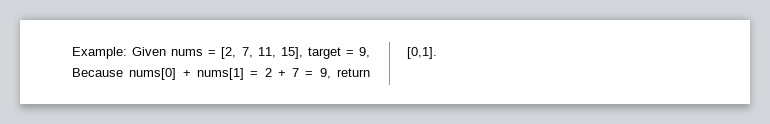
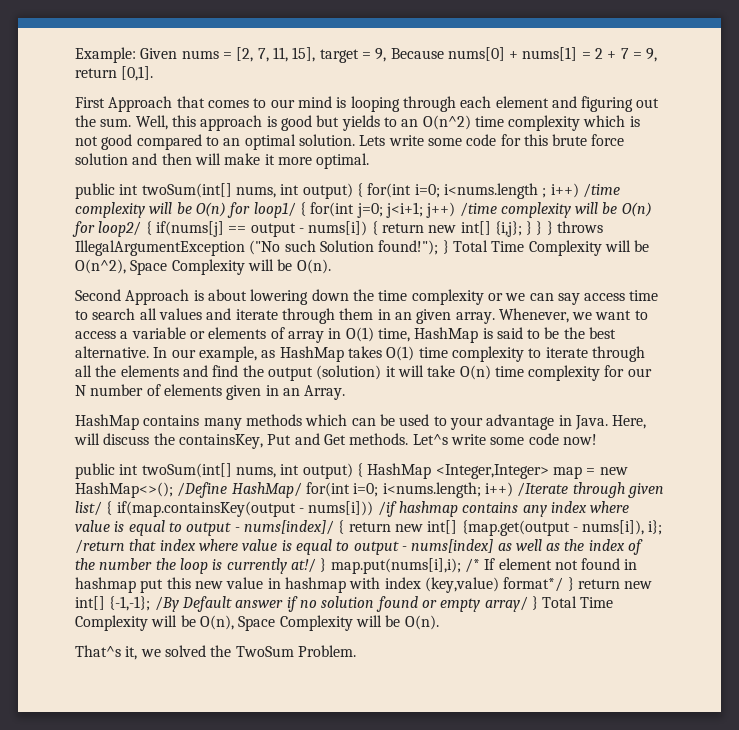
+ First Approach that comes to our mind is looping through each element and figuring out the sum. Well, this approach is good but yields to an O(n^2) time complexity which is not good compared to an optimal solution. Lets write some code for this brute force solution and then will make it more optimal.
+ public int twoSum(int[] nums, int output) { for(int i=0; i<nums.length ; i++) /time complexity will be O(n) for loop1/ { for(int j=0; j<i+1; j++) /time complexity will be O(n) for loop2/ { if(nums[j] == output - nums[i]) { return new int[] {i,j}; } } } throws IllegalArgumentException ("No such Solution found!"); } Total Time Complexity will be O(n^2), Space Complexity will be O(n).
+ Second Approach is about lowering down the time complexity or we can say access time to search all values and iterate through them in an given array. Whenever, we want to access a variable or elements of array in O(1) time, HashMap is said to be the best alternative. In our example, as HashMap takes O(1) time complexity to iterate through all the elements and find the output (solution) it will take O(n) time complexity for our N number of elements given in an Array.
+ HashMap contains many methods which can be used to your advantage in Java. Here, will discuss the containsKey, Put and Get methods. Let^s write some code now!
+ public int twoSum(int[] nums, int output) { HashMap <Integer,Integer> map = new HashMap<>(); /Define HashMap/ for(int i=0; i<nums.length; i++) /Iterate through given list/ { if(map.containsKey(output - nums[i])) /if hashmap contains any index where value is equal to output - nums[index]/ { return new int[] {map.get(output - nums[i]), i}; /return that index where value is equal to output - nums[index] as well as the index of the number the loop is currently at!/ } map.put(nums[i],i); /* If element not found in hashmap put this new value in hashmap with index (key,value) format*/ } return new int[] {-1,-1}; /By Default answer if no solution found or empty array/ } Total Time Complexity will be O(n), Space Complexity will be O(n).
+ That^s it, we solved the TwoSum Problem.

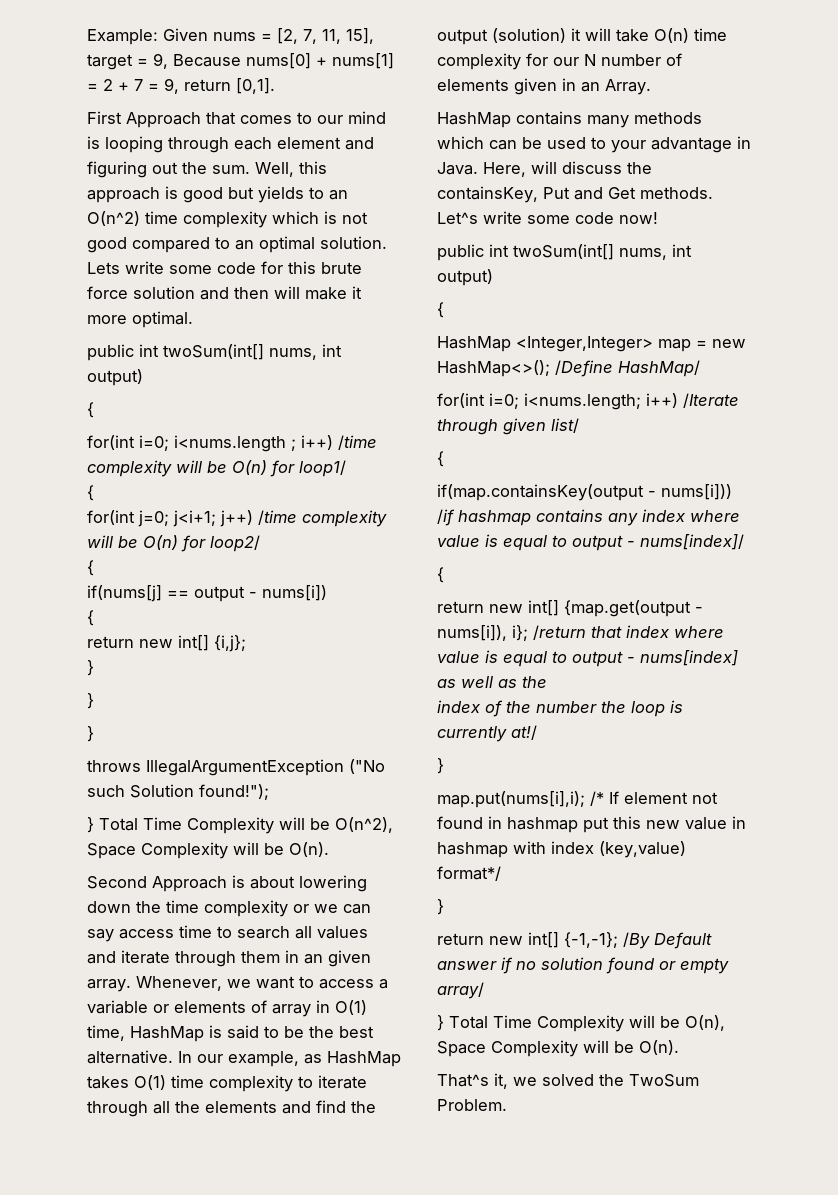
  Lets write some code for this brute force solution and then will make it more optimal.
- public int twoSum(int[] nums, int output) { for(int i=0;
+ public int twoSum(int[] nums, int output)
+ {
+ for(int i=0;
- i++) /time complexity will be O(n) for loop1/ { for(int j=0;
+ i++) /time complexity will be O(n) for loop1/
+ {
+ for(int j=0;
- j++) /time complexity will be O(n) for loop2/ { if(nums[j] == output - nums[i]) { return new int[] {i,j}; } } } throws IllegalArgumentException ("No such Solution found!"); } Total Time Complexity will be O(n^2), Space Complexity will be O(n).
+ j++) /time complexity will be O(n) for loop2/
+ {
+ if(nums[j] == output - nums[i])
+ {
+ return new int[] {i,j};
+ }
+ }
+ }
+ throws IllegalArgumentException ("No such Solution found!");
+ } Total Time Complexity will be O(n^2), Space Complexity will be O(n).
  Let^s write some code now!
- public int twoSum(int[] nums, int output) { HashMap <Integer,Integer> map = new HashMap<>();
+ public int twoSum(int[] nums, int output)
+ {
+ HashMap <Integer,Integer> map = new HashMap<>();
- /Define HashMap/ for(int i=0;
+ /Define HashMap/
+ for(int i=0;
- i++) /Iterate through given list/ { if(map.containsKey(output - nums[i])) /if hashmap contains any index where value is equal to output - nums[index]/ { return new int[] {map.get(output - nums[i]), i};
+ i++) /Iterate through given list/
+ {
+ if(map.containsKey(output - nums[i])) /if hashmap contains any index where value is equal to output - nums[index]/
+ {
+ return new int[] {map.get(output - nums[i]), i};
- /return that index where value is equal to output - nums[index] as well as the index of the number the loop is currently at!/ } map.put(nums[i],i);
+ /return that index where value is equal to output - nums[index] as well as the
+ index of the number the loop is currently at!/
+ }
+ map.put(nums[i],i);
- /* If element not found in hashmap put this new value in hashmap with index (key,value) format*/ } return new int[] {-1,-1};
+ /* If element not found in hashmap put this new value in hashmap with index (key,value) format*/
+ }
+ return new int[] {-1,-1};
- /By Default answer if no solution found or empty array/ } Total Time Complexity will be O(n), Space Complexity will be O(n).
+ /By Default answer if no solution found or empty array/
+ } Total Time Complexity will be O(n), Space Complexity will be O(n).

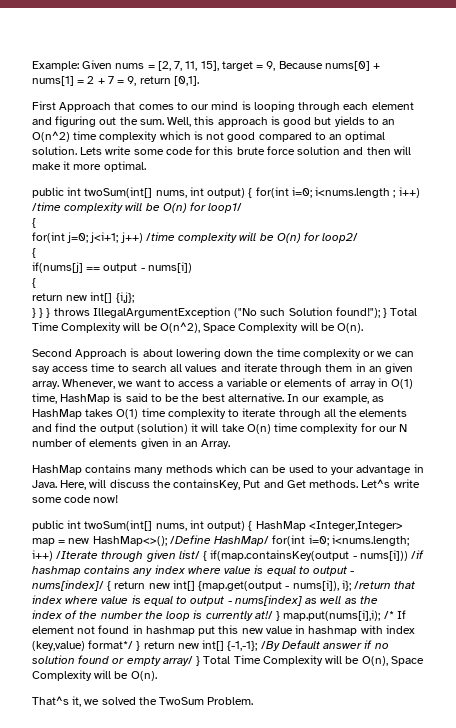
  Lets write some code for this brute force solution and then will make it more optimal.
- public int twoSum(int[] nums, int output)
- {
- for(int i=0; i<nums.length ; i++) /time complexity will be O(n) for loop1/
+ public int twoSum(int[] nums, int output) { for(int i=0; i<nums.length ; i++) /time complexity will be O(n) for loop1/
  return new int[] {i,j};
- }
- }
- }
- throws IllegalArgumentException ("No such Solution found!");
- } Total Time Complexity will be O(n^2), Space Complexity will be O(n).
+ } } } throws IllegalArgumentException ("No such Solution found!"); } Total Time Complexity will be O(n^2), Space Complexity will be O(n).
  Let^s write some code now!
- public int twoSum(int[] nums, int output)
- {
- HashMap <Integer,Integer> map = new HashMap<>();
+ public int twoSum(int[] nums, int output) { HashMap <Integer,Integer> map = new HashMap<>();
- /Define HashMap/
- for(int i=0;
+ /Define HashMap/ for(int i=0;
- i++) /Iterate through given list/
- {
- if(map.containsKey(output - nums[i])) /if hashmap contains any index where value is equal to output - nums[index]/
- {
- return new int[] {map.get(output - nums[i]), i};
+ i++) /Iterate through given list/ { if(map.containsKey(output - nums[i])) /if hashmap contains any index where value is equal to output - nums[index]/ { return new int[] {map.get(output - nums[i]), i};
- index of the number the loop is currently at!/
- }
- map.put(nums[i],i); /* If element not found in hashmap put this new value in hashmap with index (key,value) format*/
- }
- return new int[] {-1,-1}; /By Default answer if no solution found or empty array/
- } Total Time Complexity will be O(n), Space Complexity will be O(n).
+ index of the number the loop is currently at!/ } map.put(nums[i],i); /* If element not found in hashmap put this new value in hashmap with index (key,value) format*/ } return new int[] {-1,-1}; /By Default answer if no solution found or empty array/ } Total Time Complexity will be O(n), Space Complexity will be O(n).

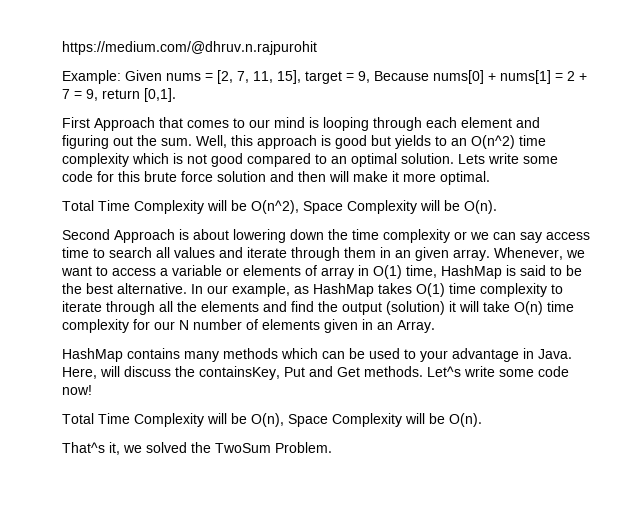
+ https://medium.com/@dhruv.n.rajpurohit
- public int twoSum(int[] nums, int output) { for(int i=0; i<nums.length ; i++) /time complexity will be O(n) for loop1/
- {
- for(int j=0; j<i+1; j++) /time complexity will be O(n) for loop2/
- {
- if(nums[j] == output - nums[i])
- {
- return new int[] {i,j};
- } } } throws IllegalArgumentException ("No such Solution found!"); } Total Time Complexity will be O(n^2), Space Complexity will be O(n).
+ Total Time Complexity will be O(n^2), Space Complexity will be O(n).
- public int twoSum(int[] nums, int output) { HashMap <Integer,Integer> map = new HashMap<>(); /Define HashMap/ for(int i=0; i<nums.length; i++) /Iterate through given list/ { if(map.containsKey(output - nums[i])) /if hashmap contains any index where value is equal to output - nums[index]/ { return new int[] {map.get(output - nums[i]), i}; /return that index where value is equal to output - nums[index] as well as the
- index of the number the loop is currently at!/ } map.put(nums[i],i); /* If element not found in hashmap put this new value in hashmap with index (key,value) format*/ } return new int[] {-1,-1}; /By Default answer if no solution found or empty array/ } Total Time Complexity will be O(n), Space Complexity will be O(n).
+ Total Time Complexity will be O(n), Space Complexity will be O(n).

